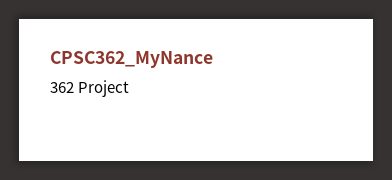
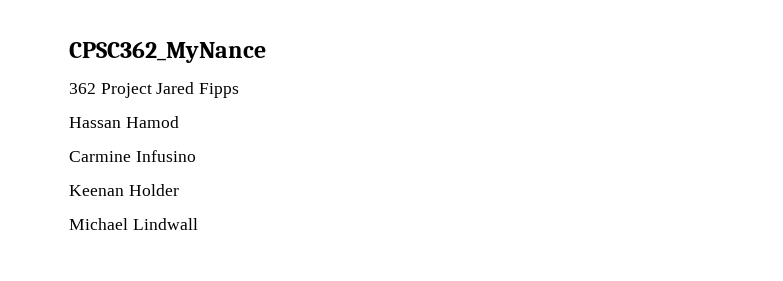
- 362 Project
+ 362 Project Jared Fipps
+ Hassan Hamod
+ Carmine Infusino
+ Keenan Holder
+ Michael Lindwall

